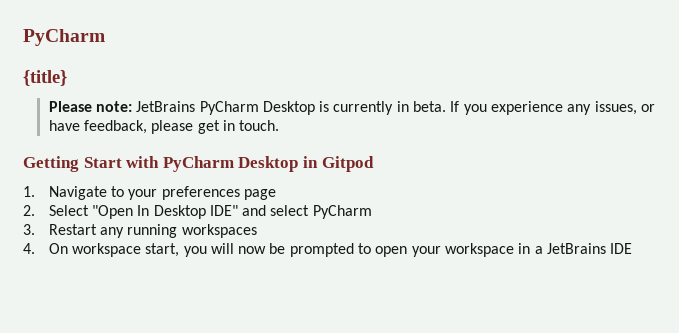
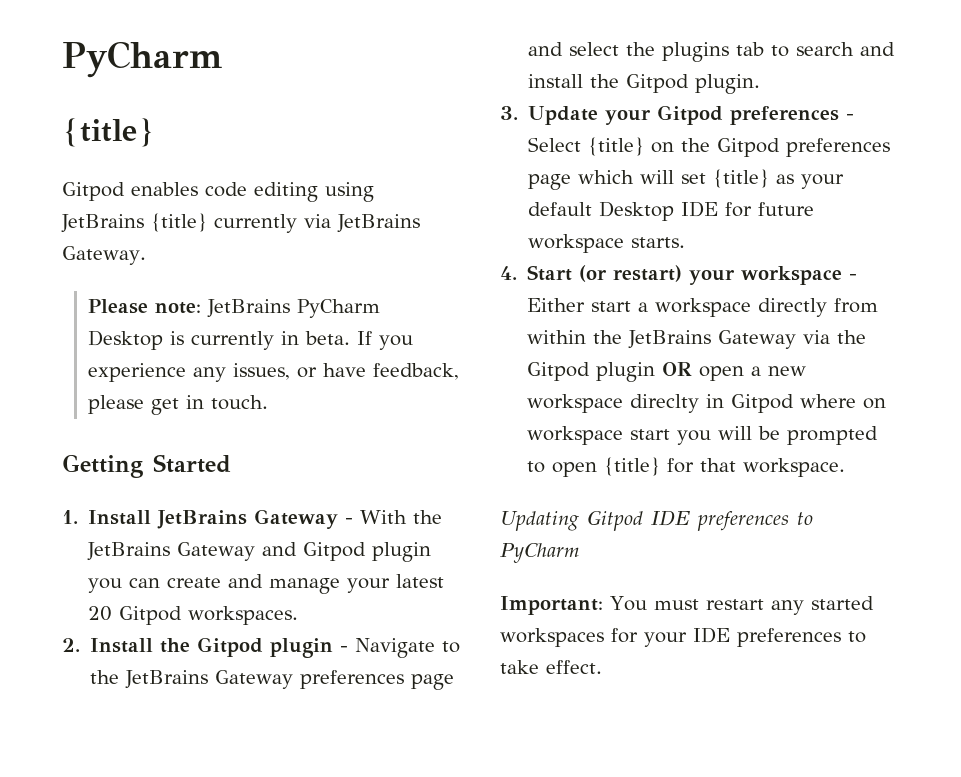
+ Gitpod enables code editing using JetBrains {title} currently via JetBrains Gateway.
- Getting Start with PyCharm Desktop in Gitpod
- 1. Navigate to your preferences page
- 2. Select "Open In Desktop IDE" and select PyCharm
- 3. Restart any running workspaces
- 4. On workspace start, you will now be prompted to open your workspace in a JetBrains IDE
+ Getting Started
+ 1. Install JetBrains Gateway - With the JetBrains Gateway and Gitpod plugin you can create and manage your latest 20 Gitpod workspaces.
+ 2. Install the Gitpod plugin - Navigate to the JetBrains Gateway preferences page and select the plugins tab to search and install the Gitpod plugin.
+ 3. Update your Gitpod preferences - Select {title} on the Gitpod preferences page which will set {title} as your default Desktop IDE for future workspace starts.
+ 4. Start (or restart) your workspace - Either start a workspace directly from within the JetBrains Gateway via the Gitpod plugin OR open a new workspace direclty in Gitpod where on workspace start you will be prompted to open {title} for that workspace.
+ Updating Gitpod IDE preferences to PyCharm
+ Important: You must restart any started workspaces for your IDE preferences to take effect.

